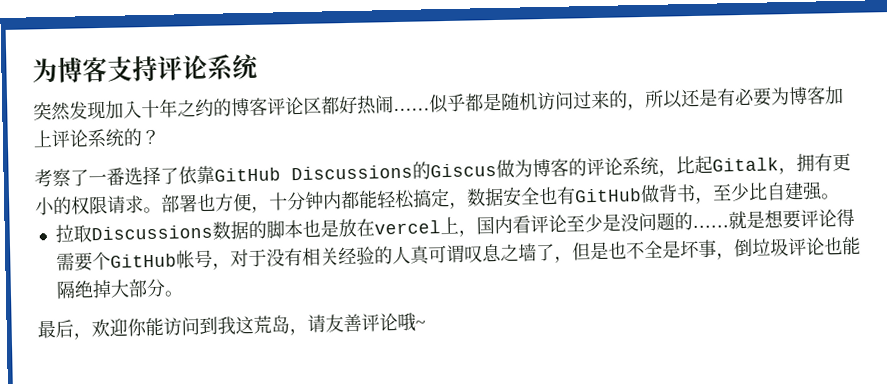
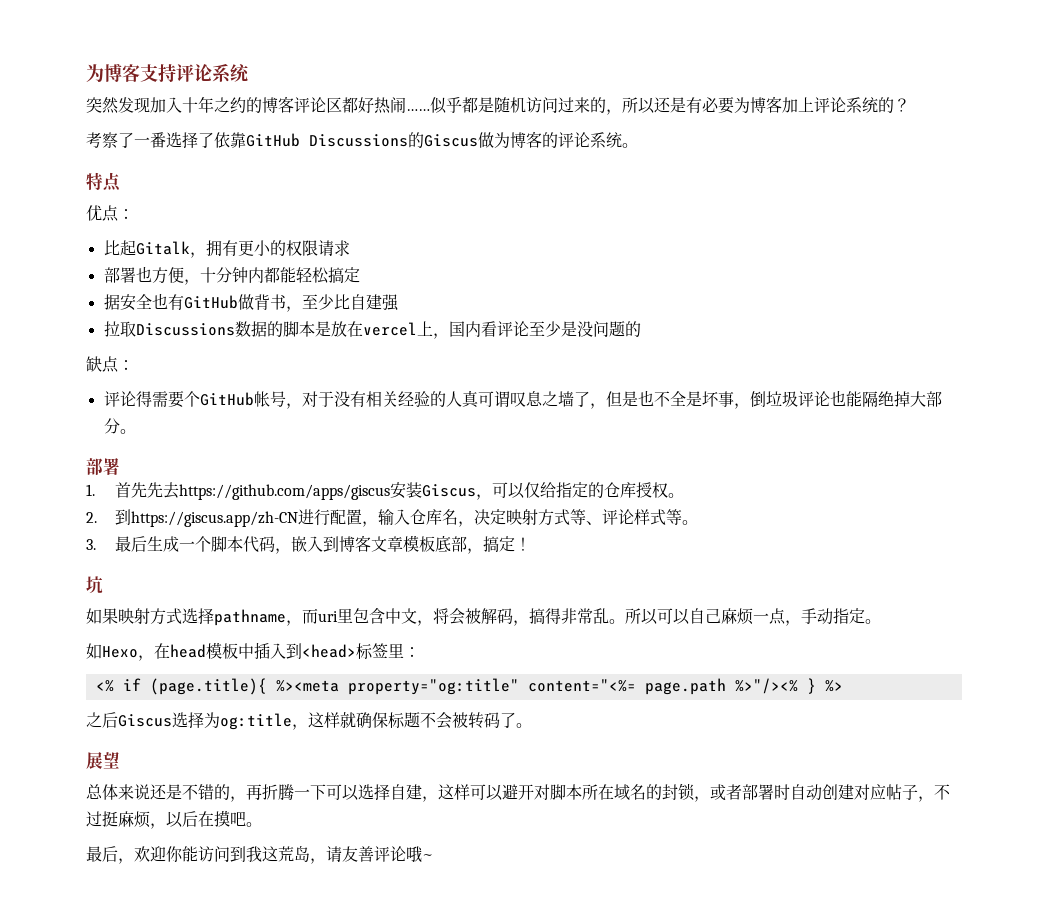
- 考察了一番选择了依靠GitHub Discussions的Giscus做为博客的评论系统，比起Gitalk，拥有更小的权限请求。部署也方便，十分钟内都能轻松搞定，数据安全也有GitHub做背书，至少比自建强。
+ 考察了一番选择了依靠GitHub Discussions的Giscus做为博客的评论系统。
+ 特点
+ 优点：
+ 比起Gitalk，拥有更小的权限请求
+ 部署也方便，十分钟内都能轻松搞定
+ 据安全也有GitHub做背书，至少比自建强
- 拉取Discussions数据的脚本也是放在vercel上，国内看评论至少是没问题的……就是想要评论得需要个GitHub帐号，对于没有相关经验的人真可谓叹息之墙了，但是也不全是坏事，倒垃圾评论也能隔绝掉大部分。
+ 拉取Discussions数据的脚本是放在vercel上，国内看评论至少是没问题的
+ 缺点：
+ 评论得需要个GitHub帐号，对于没有相关经验的人真可谓叹息之墙了，但是也不全是坏事，倒垃圾评论也能隔绝掉大部分。
+ 部署
+ 1.首先先去https://github.com/apps/giscus安装Giscus，可以仅给指定的仓库授权。
+ 2.到https://giscus.app/zh-CN进行配置，输入仓库名，决定映射方式等、评论样式等。
+ 3.最后生成一个脚本代码，嵌入到博客文章模板底部，搞定！
+ 坑
+ 如果映射方式选择pathname，而uri里包含中文，将会被解码，搞得非常乱。所以可以自己麻烦一点，手动指定。
+ 如Hexo，在head模板中插入到<head>标签里：
+ <% if (page.title){ %><meta property="og:title" content="<%= page.path %>"/><% } %>
+ 之后Giscus选择为og:title，这样就确保标题不会被转码了。
+ 展望
+ 总体来说还是不错的，再折腾一下可以选择自建，这样可以避开对脚本所在域名的封锁，或者部署时自动创建对应帖子，不过挺麻烦，以后在摸吧。

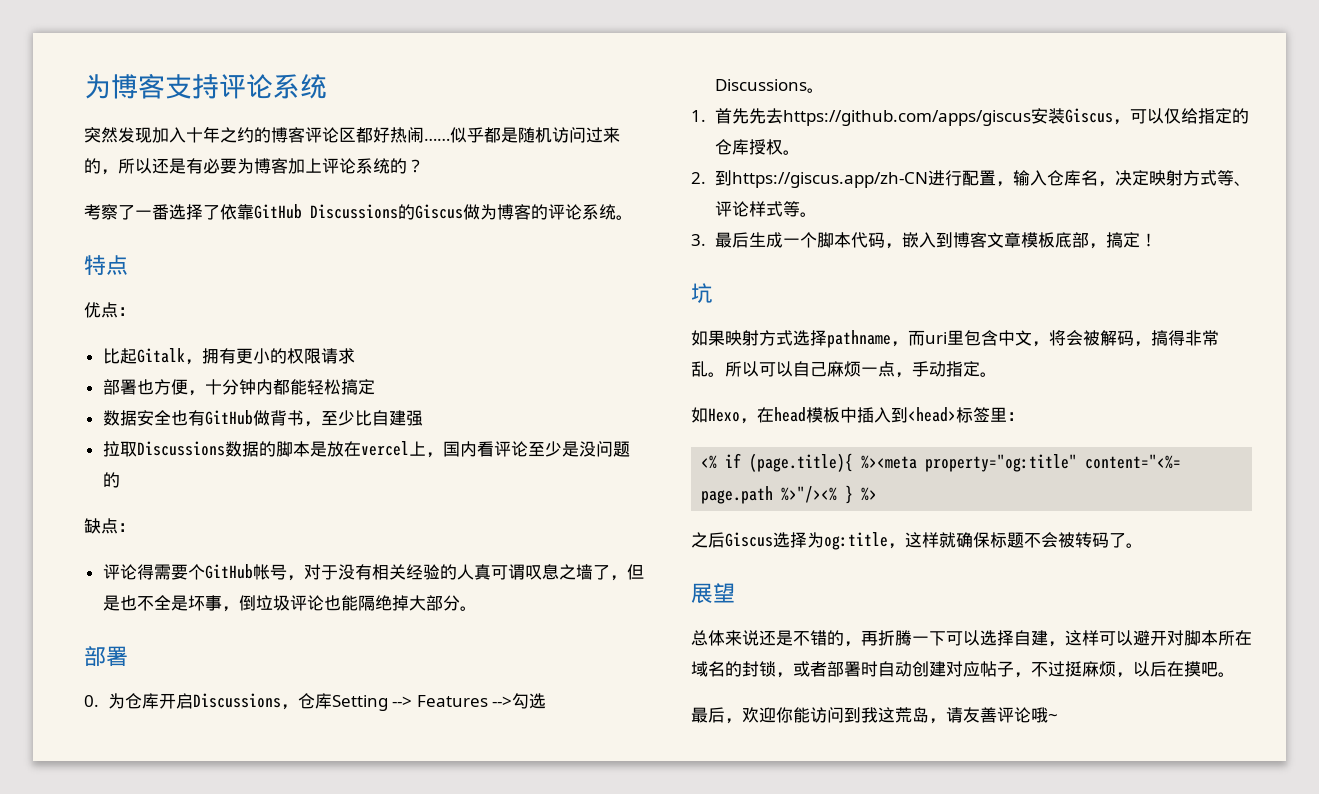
- 据安全也有GitHub做背书，至少比自建强
+ 数据安全也有GitHub做背书，至少比自建强
+ 0.为仓库开启Discussions，仓库Setting --> Features -->勾选Discussions。

